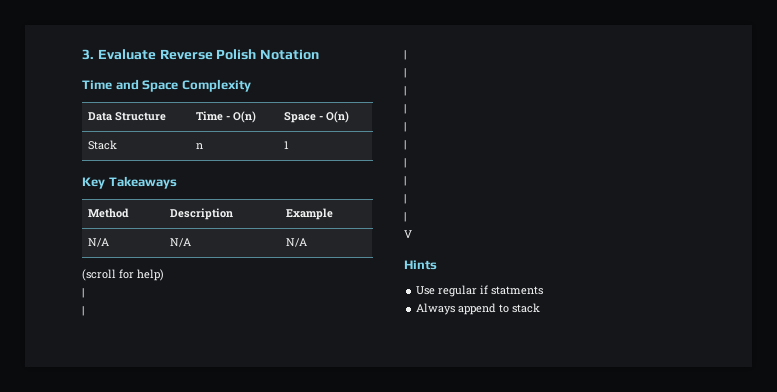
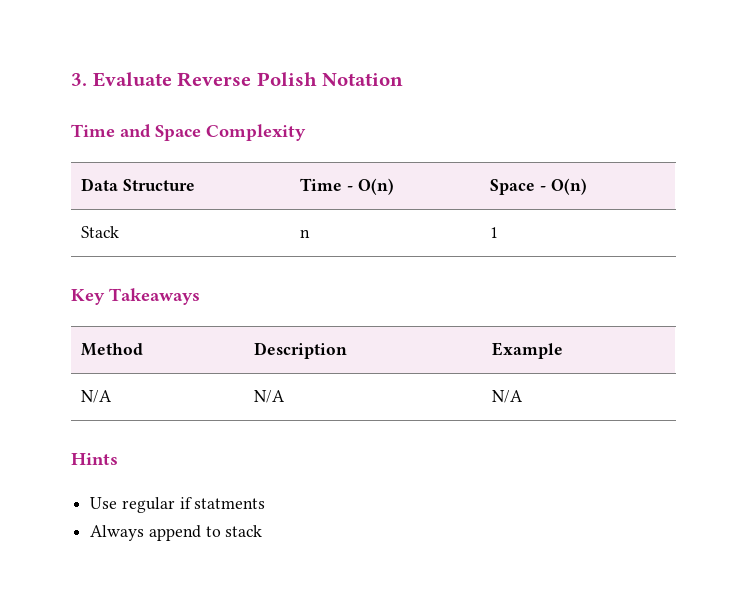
- (scroll for help)
- |
- |
- |
- |
- |
- |
- |
- |
- |
- |
- |
- |
- V

